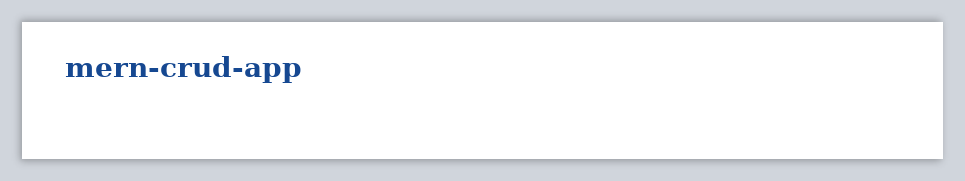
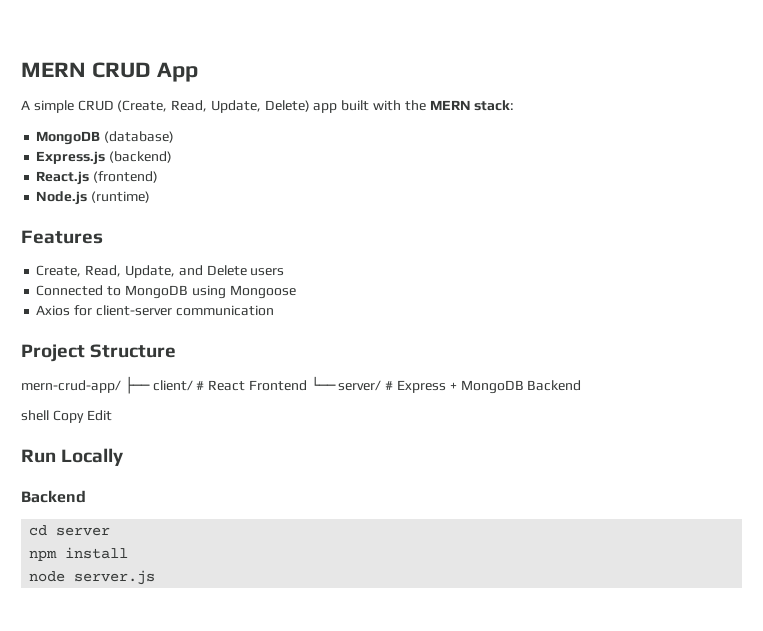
- mern-crud-app
+ MERN CRUD App
+ A simple CRUD (Create, Read, Update, Delete) app built with the MERN stack:
+ MongoDB (database)
+ Express.js (backend)
+ React.js (frontend)
+ Node.js (runtime)
+ Features
+ Create, Read, Update, and Delete users
+ Connected to MongoDB using Mongoose
+ Axios for client-server communication
+ Project Structure
+ mern-crud-app/ ├── client/ # React Frontend └── server/ # Express + MongoDB Backend
+ shell Copy Edit
+ Run Locally
+ Backend
+ cd server
+ npm install
+ node server.js

